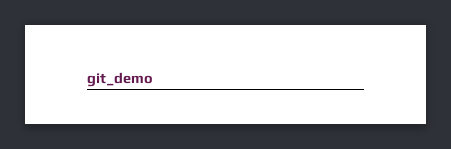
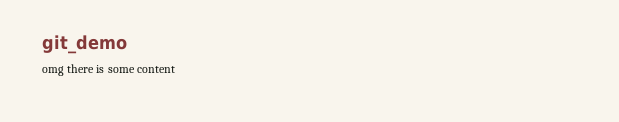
+ omg there is some content

